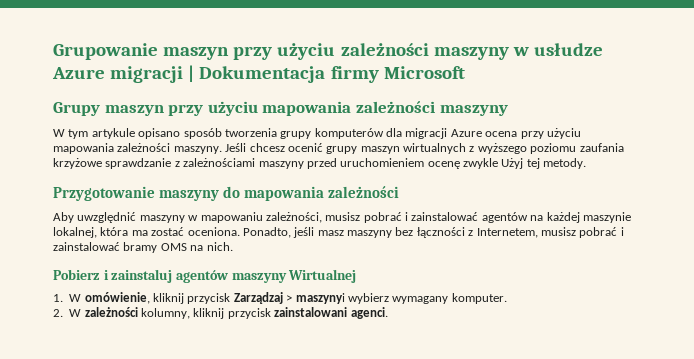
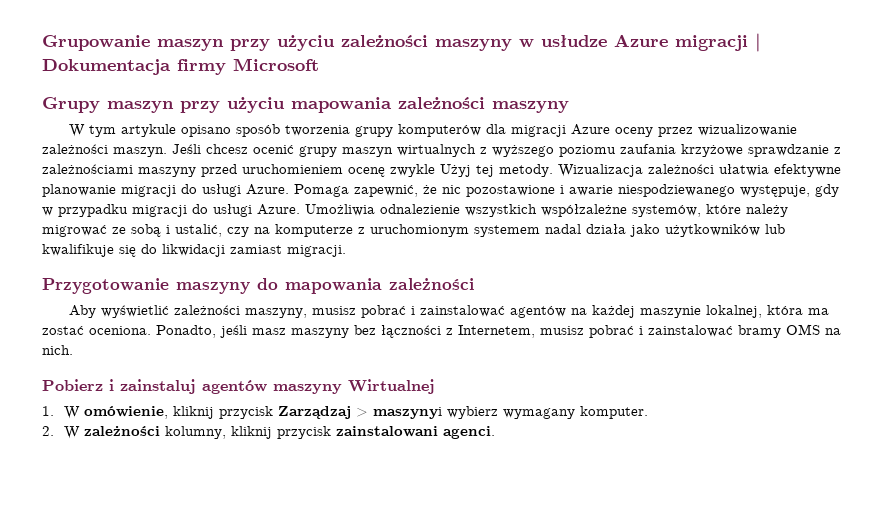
- W tym artykule opisano sposób tworzenia grupy komputerów dla migracji Azure ocena przy użyciu mapowania zależności maszyny.
+ W tym artykule opisano sposób tworzenia grupy komputerów dla migracji Azure oceny przez wizualizowanie zależności maszyn.
+ Wizualizacja zależności ułatwia efektywne planowanie migracji do usługi Azure. Pomaga zapewnić, że nic pozostawione i awarie niespodziewanego występuje, gdy w przypadku migracji do usługi Azure. Umożliwia odnalezienie wszystkich współzależne systemów, które należy migrować ze sobą i ustalić, czy na komputerze z uruchomionym systemem nadal działa jako użytkowników lub kwalifikuje się do likwidacji zamiast migracji.
- Aby uwzględnić maszyny w mapowaniu zależności, musisz pobrać i zainstalować agentów na każdej maszynie lokalnej, która ma zostać oceniona.
+ Aby wyświetlić zależności maszyny, musisz pobrać i zainstalować agentów na każdej maszynie lokalnej, która ma zostać oceniona.

